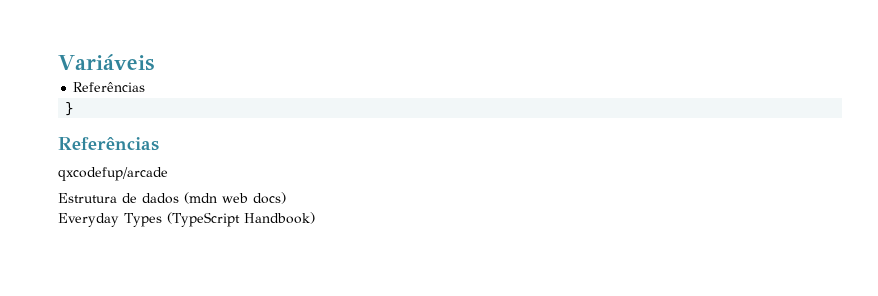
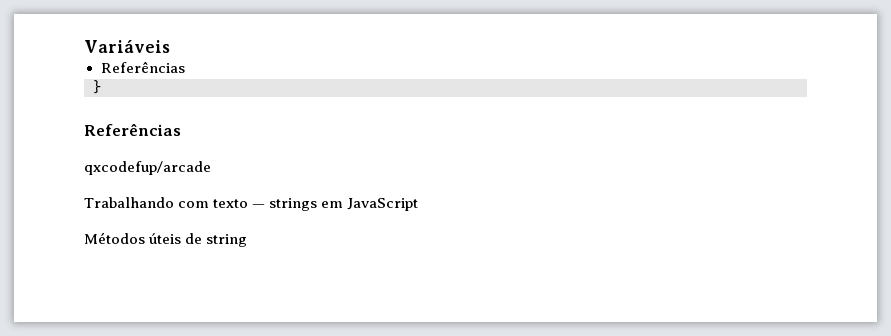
- Estrutura de dados (mdn web docs)
- Everyday Types (TypeScript Handbook)
+ Trabalhando com texto — strings em JavaScript
+ Métodos úteis de string

